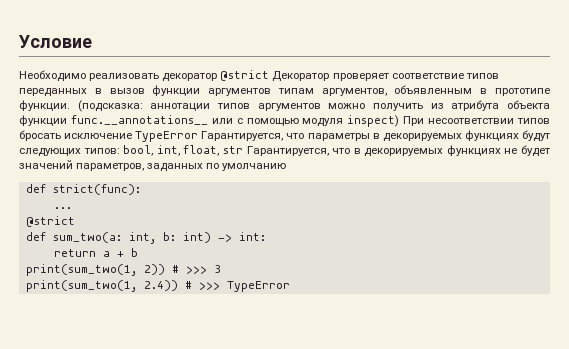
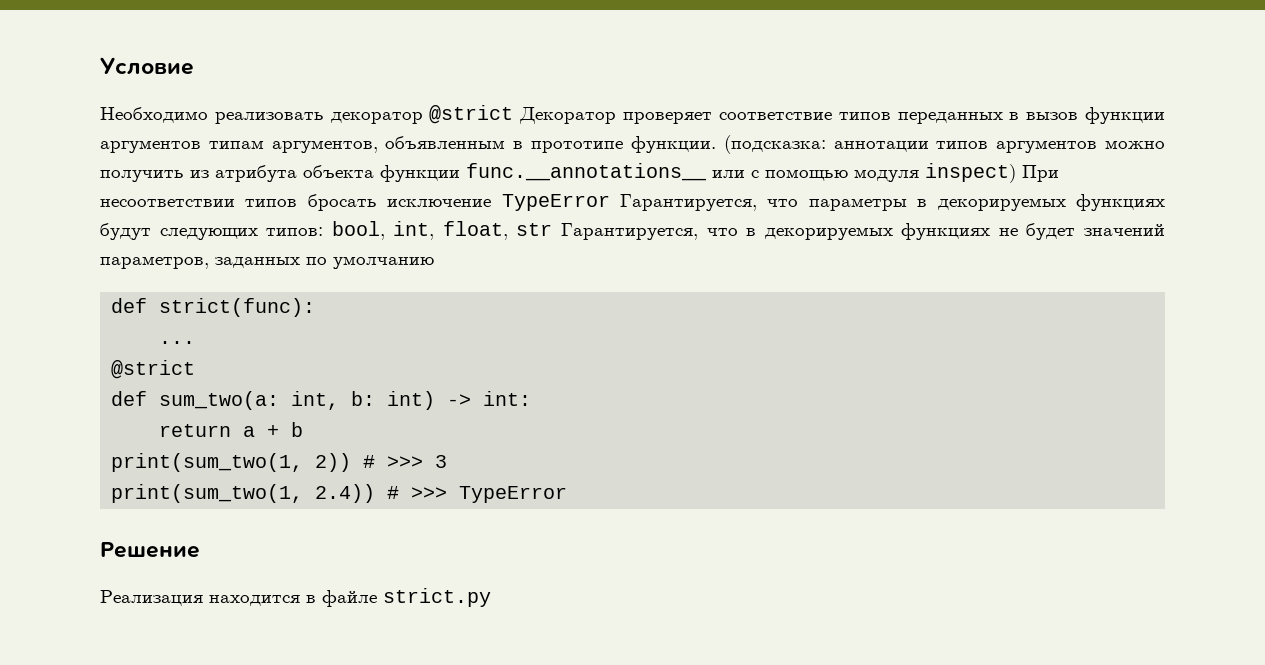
+ Решение
+ Реализация находится в файле strict.py

